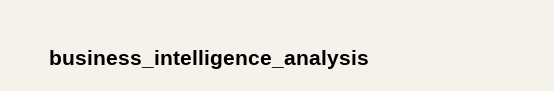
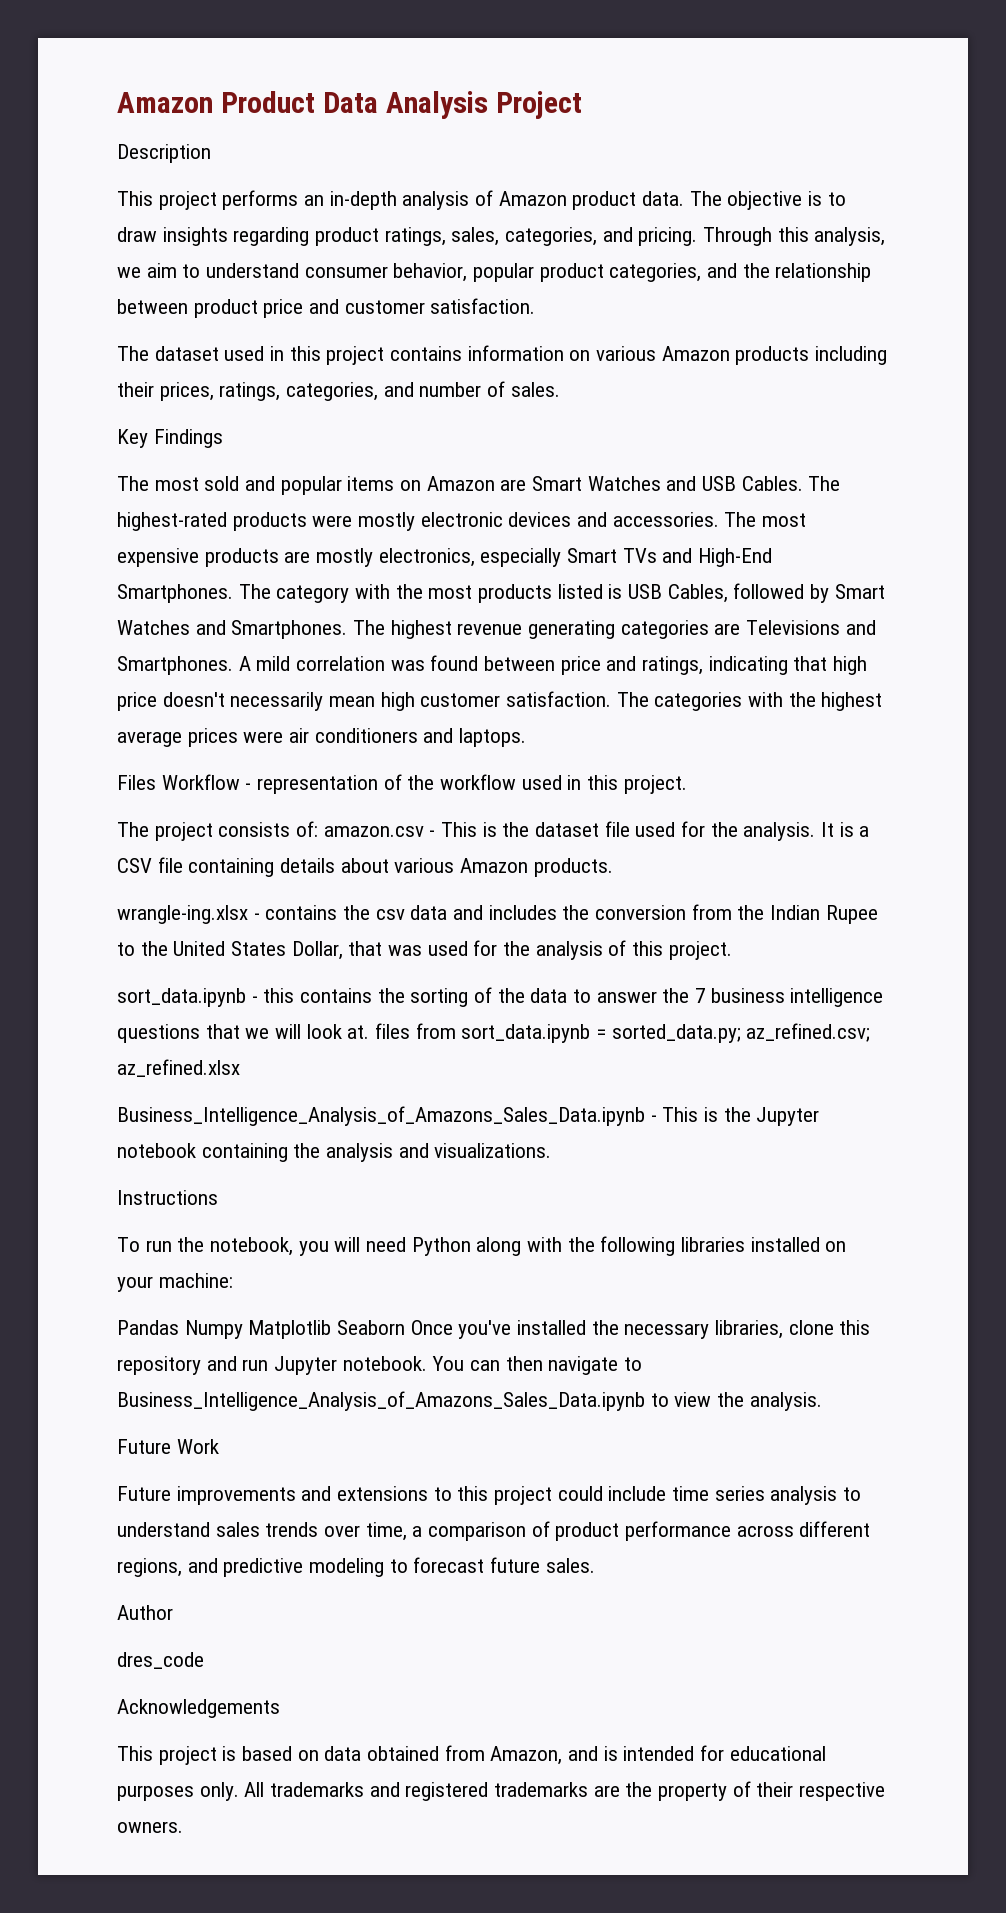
- business_intelligence_analysis
+ Amazon Product Data Analysis Project
+ Description
+ This project performs an in-depth analysis of Amazon product data. The objective is to draw insights regarding product ratings, sales, categories, and pricing. Through this analysis, we aim to understand consumer behavior, popular product categories, and the relationship between product price and customer satisfaction.
+ The dataset used in this project contains information on various Amazon products including their prices, ratings, categories, and number of sales.
+ Key Findings
+ The most sold and popular items on Amazon are Smart Watches and USB Cables. The highest-rated products were mostly electronic devices and accessories. The most expensive products are mostly electronics, especially Smart TVs and High-End Smartphones. The category with the most products listed is USB Cables, followed by Smart Watches and Smartphones. The highest revenue generating categories are Televisions and Smartphones. A mild correlation was found between price and ratings, indicating that high price doesn't necessarily mean high customer satisfaction. The categories with the highest average prices were air conditioners and laptops.
+ Files Workflow - representation of the workflow used in this project.
+ The project consists of: amazon.csv - This is the dataset file used for the analysis. It is a CSV file containing details about various Amazon products.
+ wrangle-ing.xlsx - contains the csv data and includes the conversion from the Indian Rupee to the United States Dollar, that was used for the analysis of this project.
+ sort_data.ipynb - this contains the sorting of the data to answer the 7 business intelligence questions that we will look at. files from sort_data.ipynb = sorted_data.py; az_refined.csv; az_refined.xlsx
+ Business_Intelligence_Analysis_of_Amazons_Sales_Data.ipynb - This is the Jupyter notebook containing the analysis and visualizations.
+ Instructions
+ To run the notebook, you will need Python along with the following libraries installed on your machine:
+ Pandas Numpy Matplotlib Seaborn Once you've installed the necessary libraries, clone this repository and run Jupyter notebook. You can then navigate to Business_Intelligence_Analysis_of_Amazons_Sales_Data.ipynb to view the analysis.
+ Future Work
+ Future improvements and extensions to this project could include time series analysis to understand sales trends over time, a comparison of product performance across different regions, and predictive modeling to forecast future sales.
+ Author
+ dres_code
+ Acknowledgements
+ This project is based on data obtained from Amazon, and is intended for educational purposes only. All trademarks and registered trademarks are the property of their respective owners.

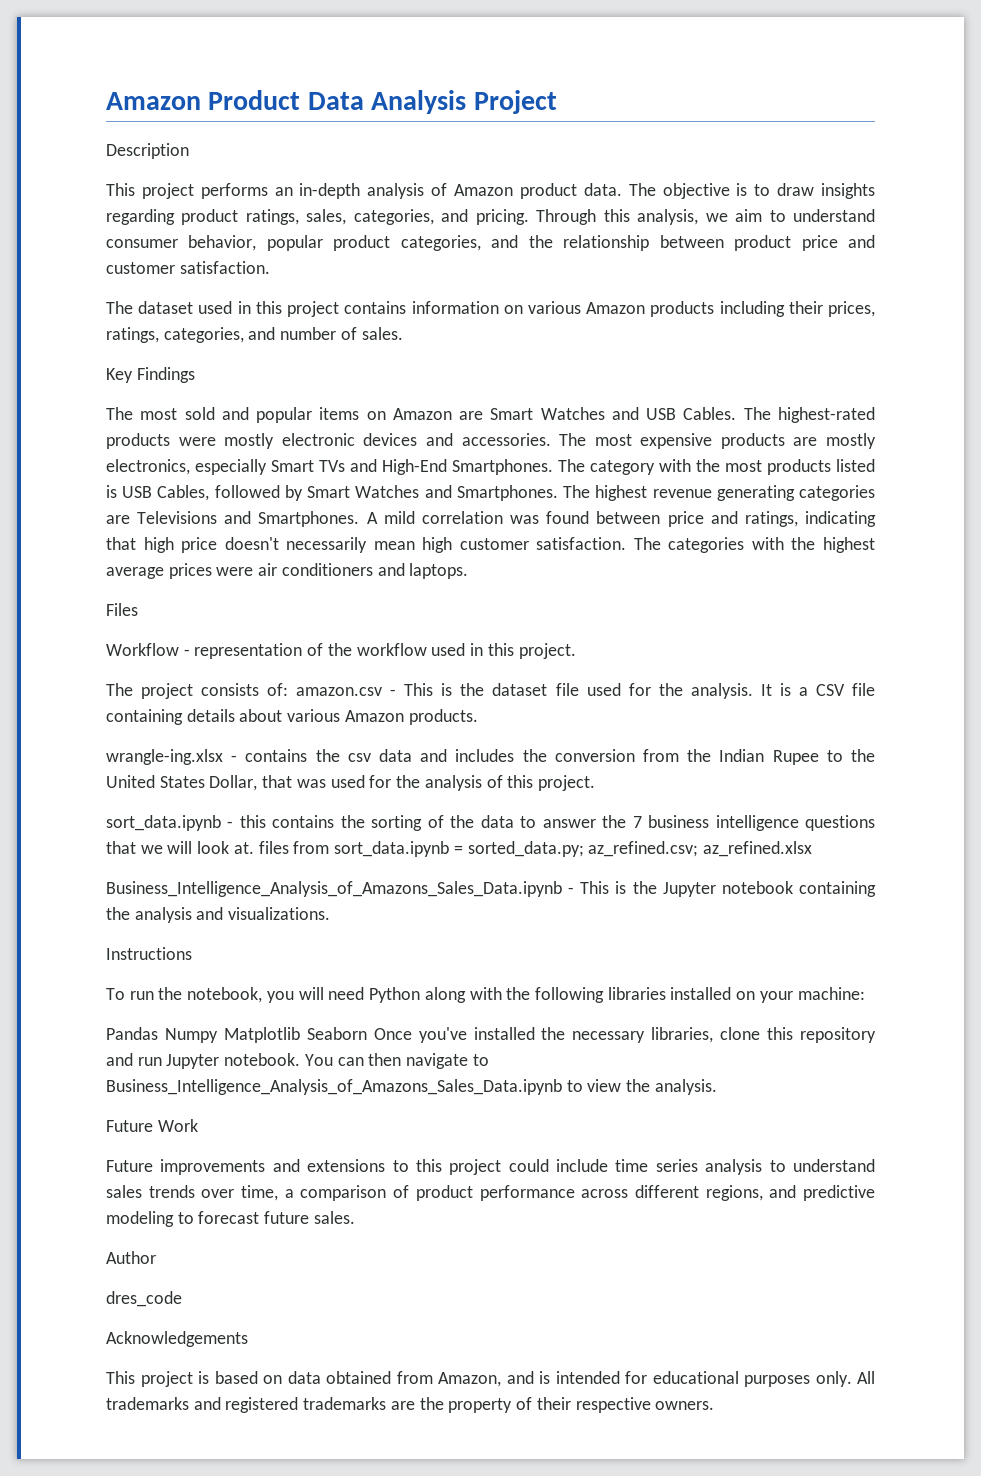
- Files Workflow - representation of the workflow used in this project.
+ Files
+ Workflow - representation of the workflow used in this project.

